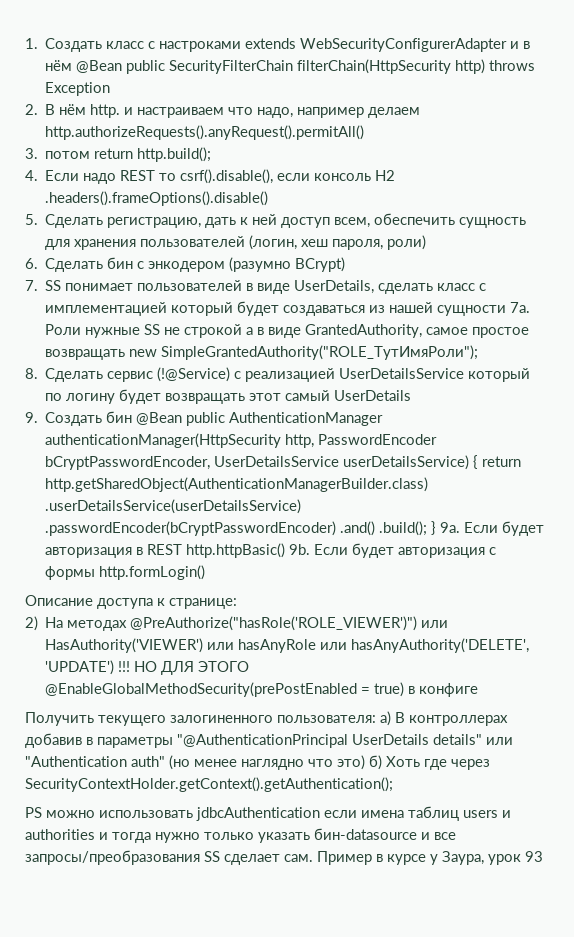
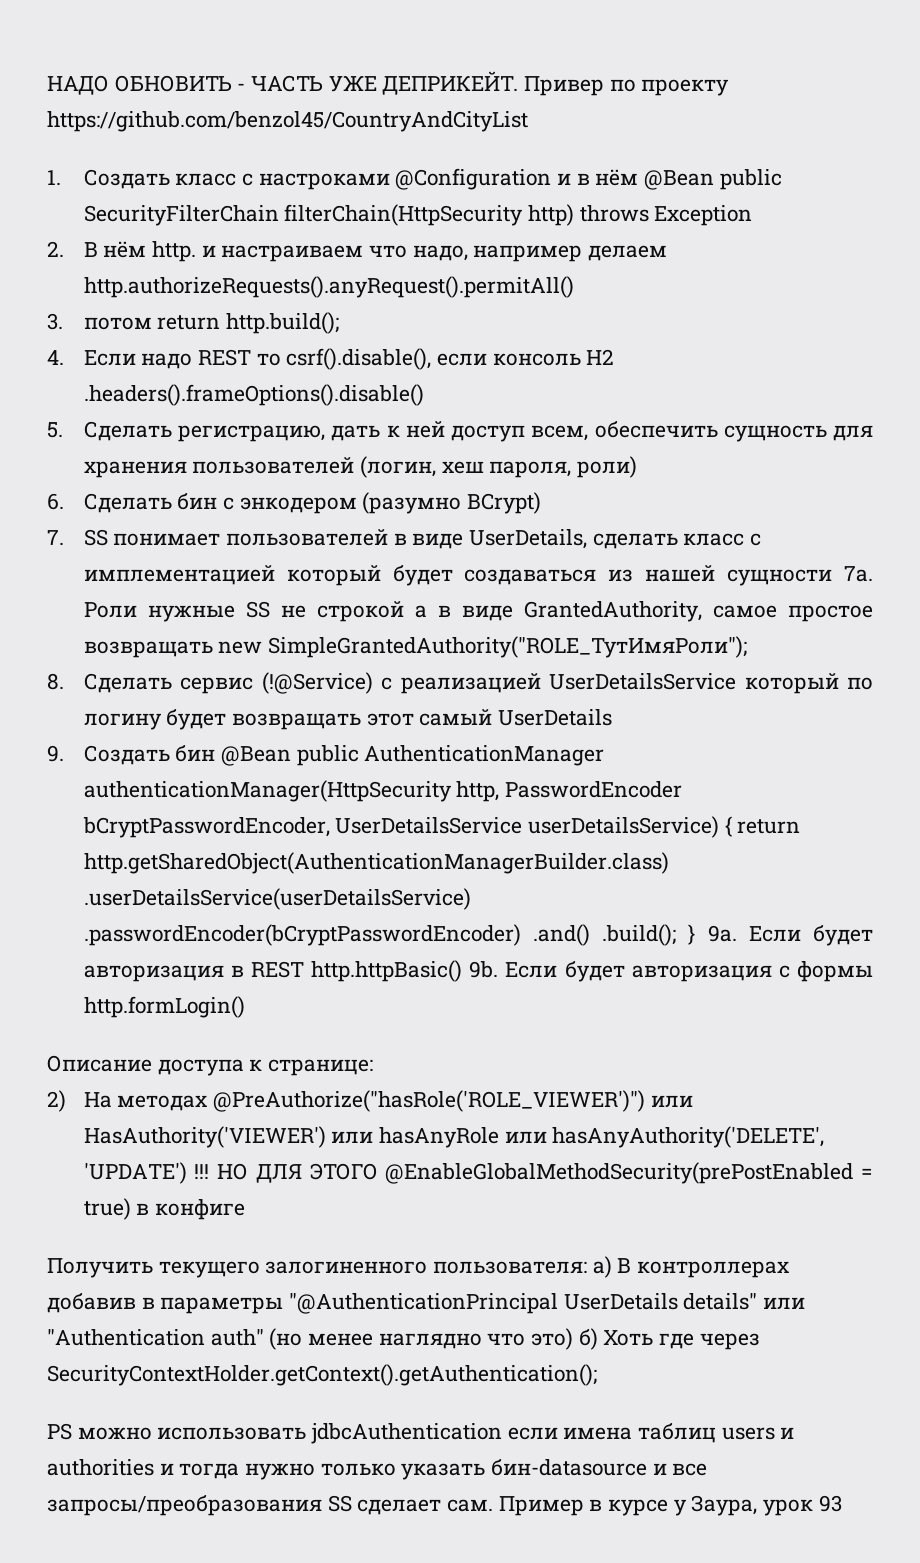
+ НАДО ОБНОВИТЬ - ЧАСТЬ УЖЕ ДЕПРИКЕЙТ. Привер по проекту https://github.com/benzol45/CountryAndCityList
- 1. Создать класс с настроками extends WebSecurityConfigurerAdapter и в нём @Bean public SecurityFilterChain filterChain(HttpSecurity http) throws Exception
+ 1. Создать класс с настроками @Configuration и в нём @Bean public SecurityFilterChain filterChain(HttpSecurity http) throws Exception

